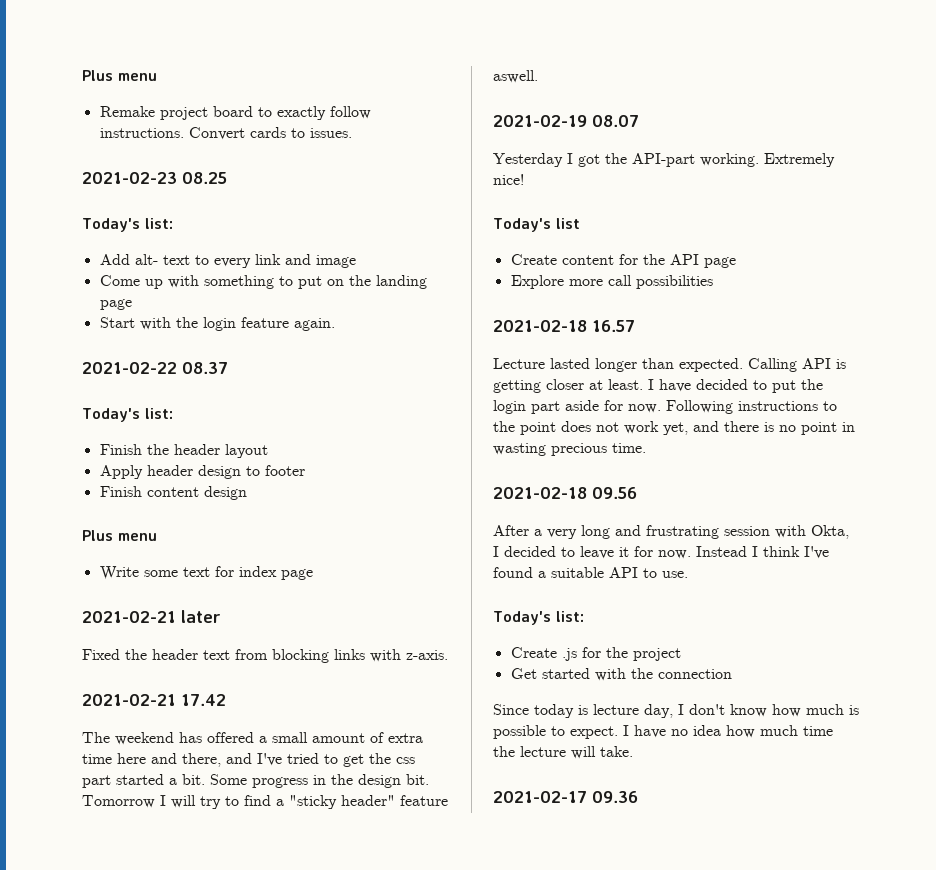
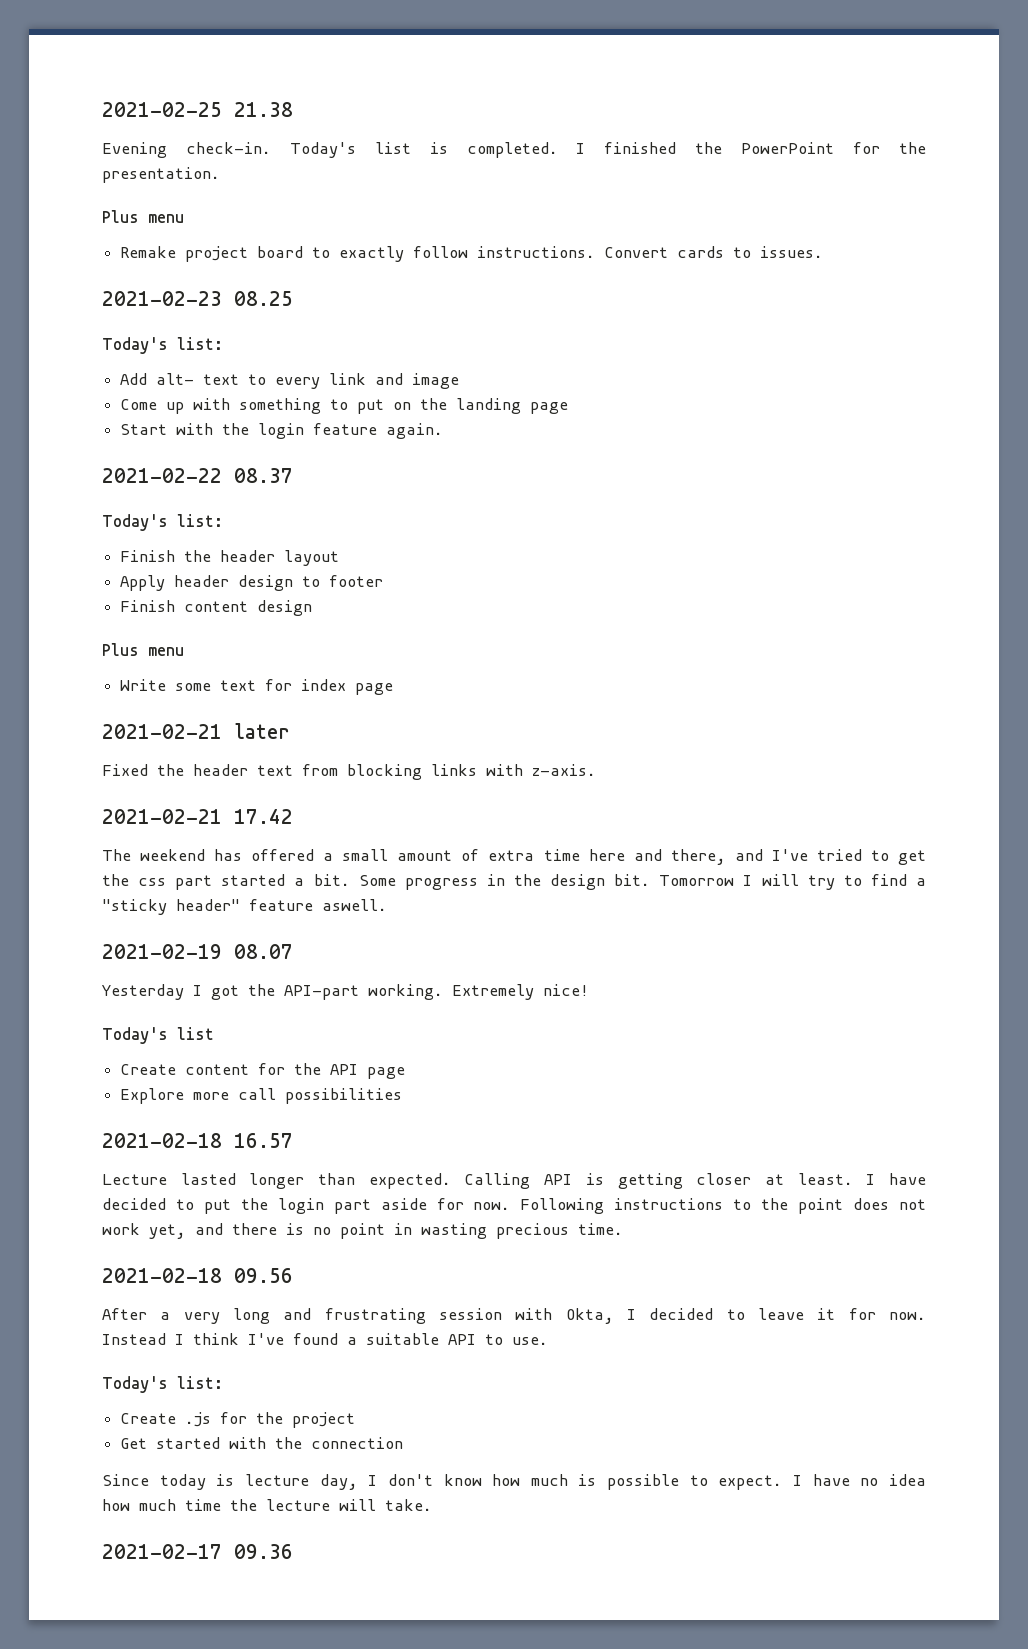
+ 2021-02-25 21.38
+ Evening check-in. Today's list is completed. I finished the PowerPoint for the presentation.

